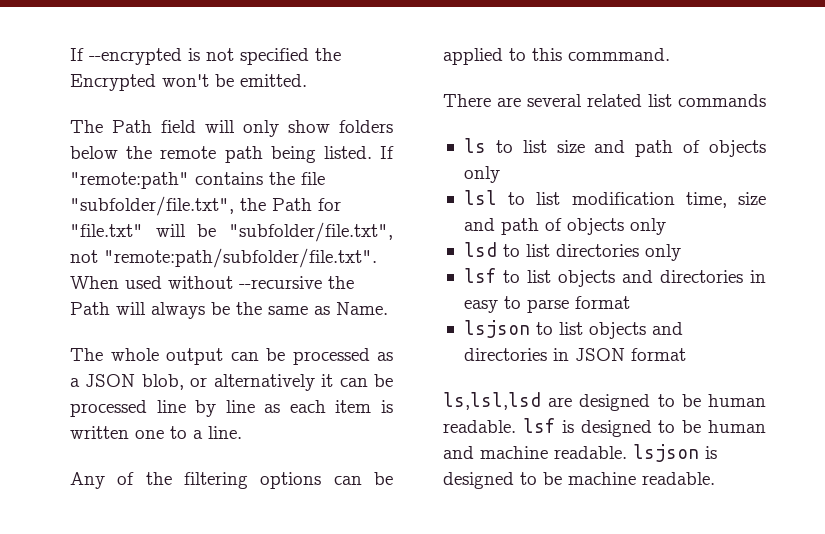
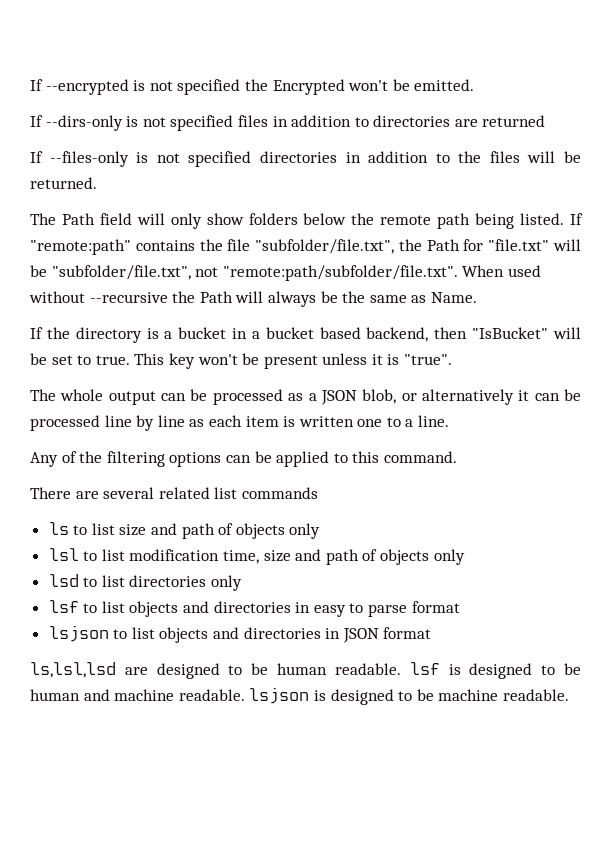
+ If --dirs-only is not specified files in addition to directories are returned
+ If --files-only is not specified directories in addition to the files will be returned.
+ If the directory is a bucket in a bucket based backend, then "IsBucket" will be set to true. This key won't be present unless it is "true".
- Any of the filtering options can be applied to this commmand.
+ Any of the filtering options can be applied to this command.

